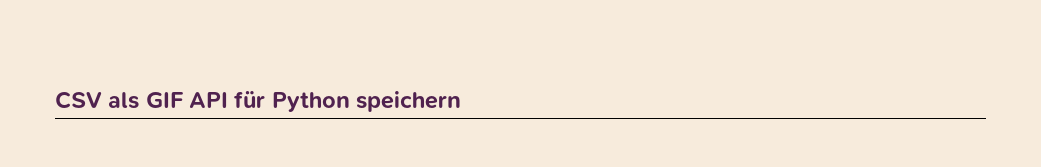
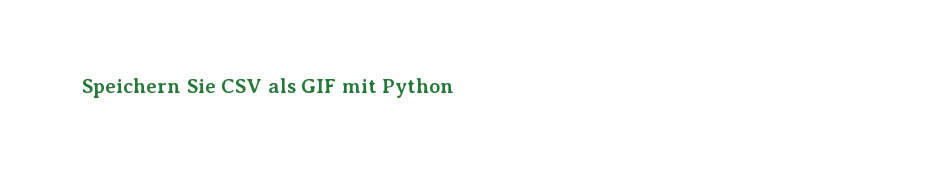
- CSV als GIF API für Python speichern
+ Speichern Sie CSV als GIF mit Python

